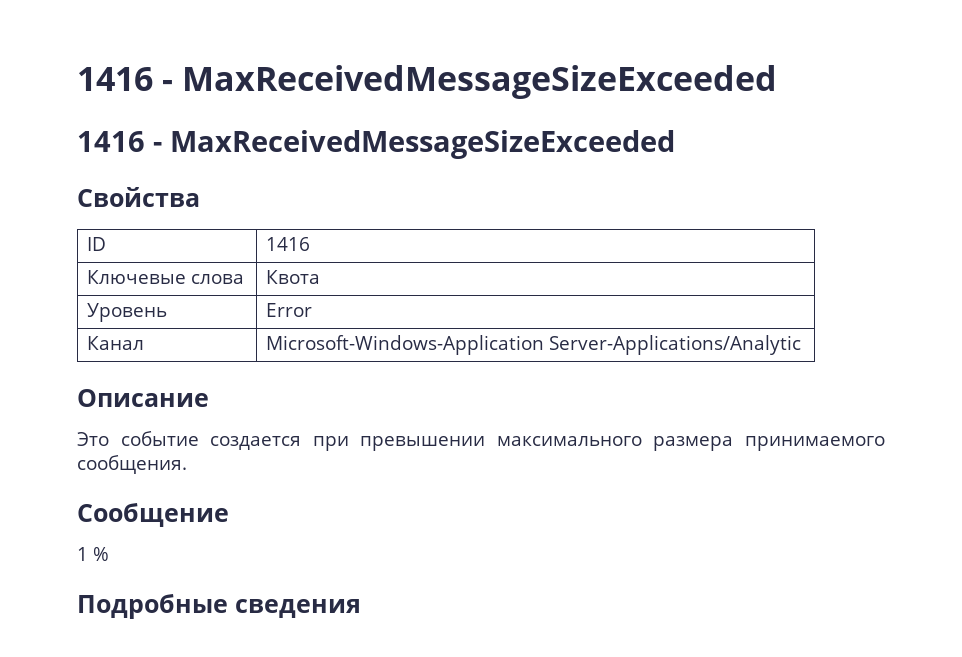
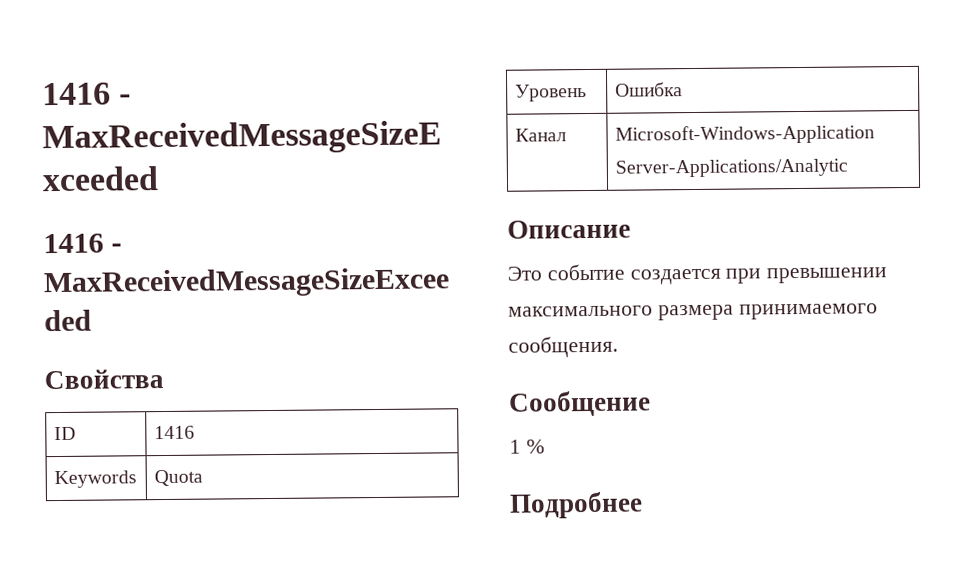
- Ключевые слова | Квота
+ Keywords | Quota
- Уровень | Error
+ Уровень | Ошибка
- Подробные сведения
+ Подробнее

